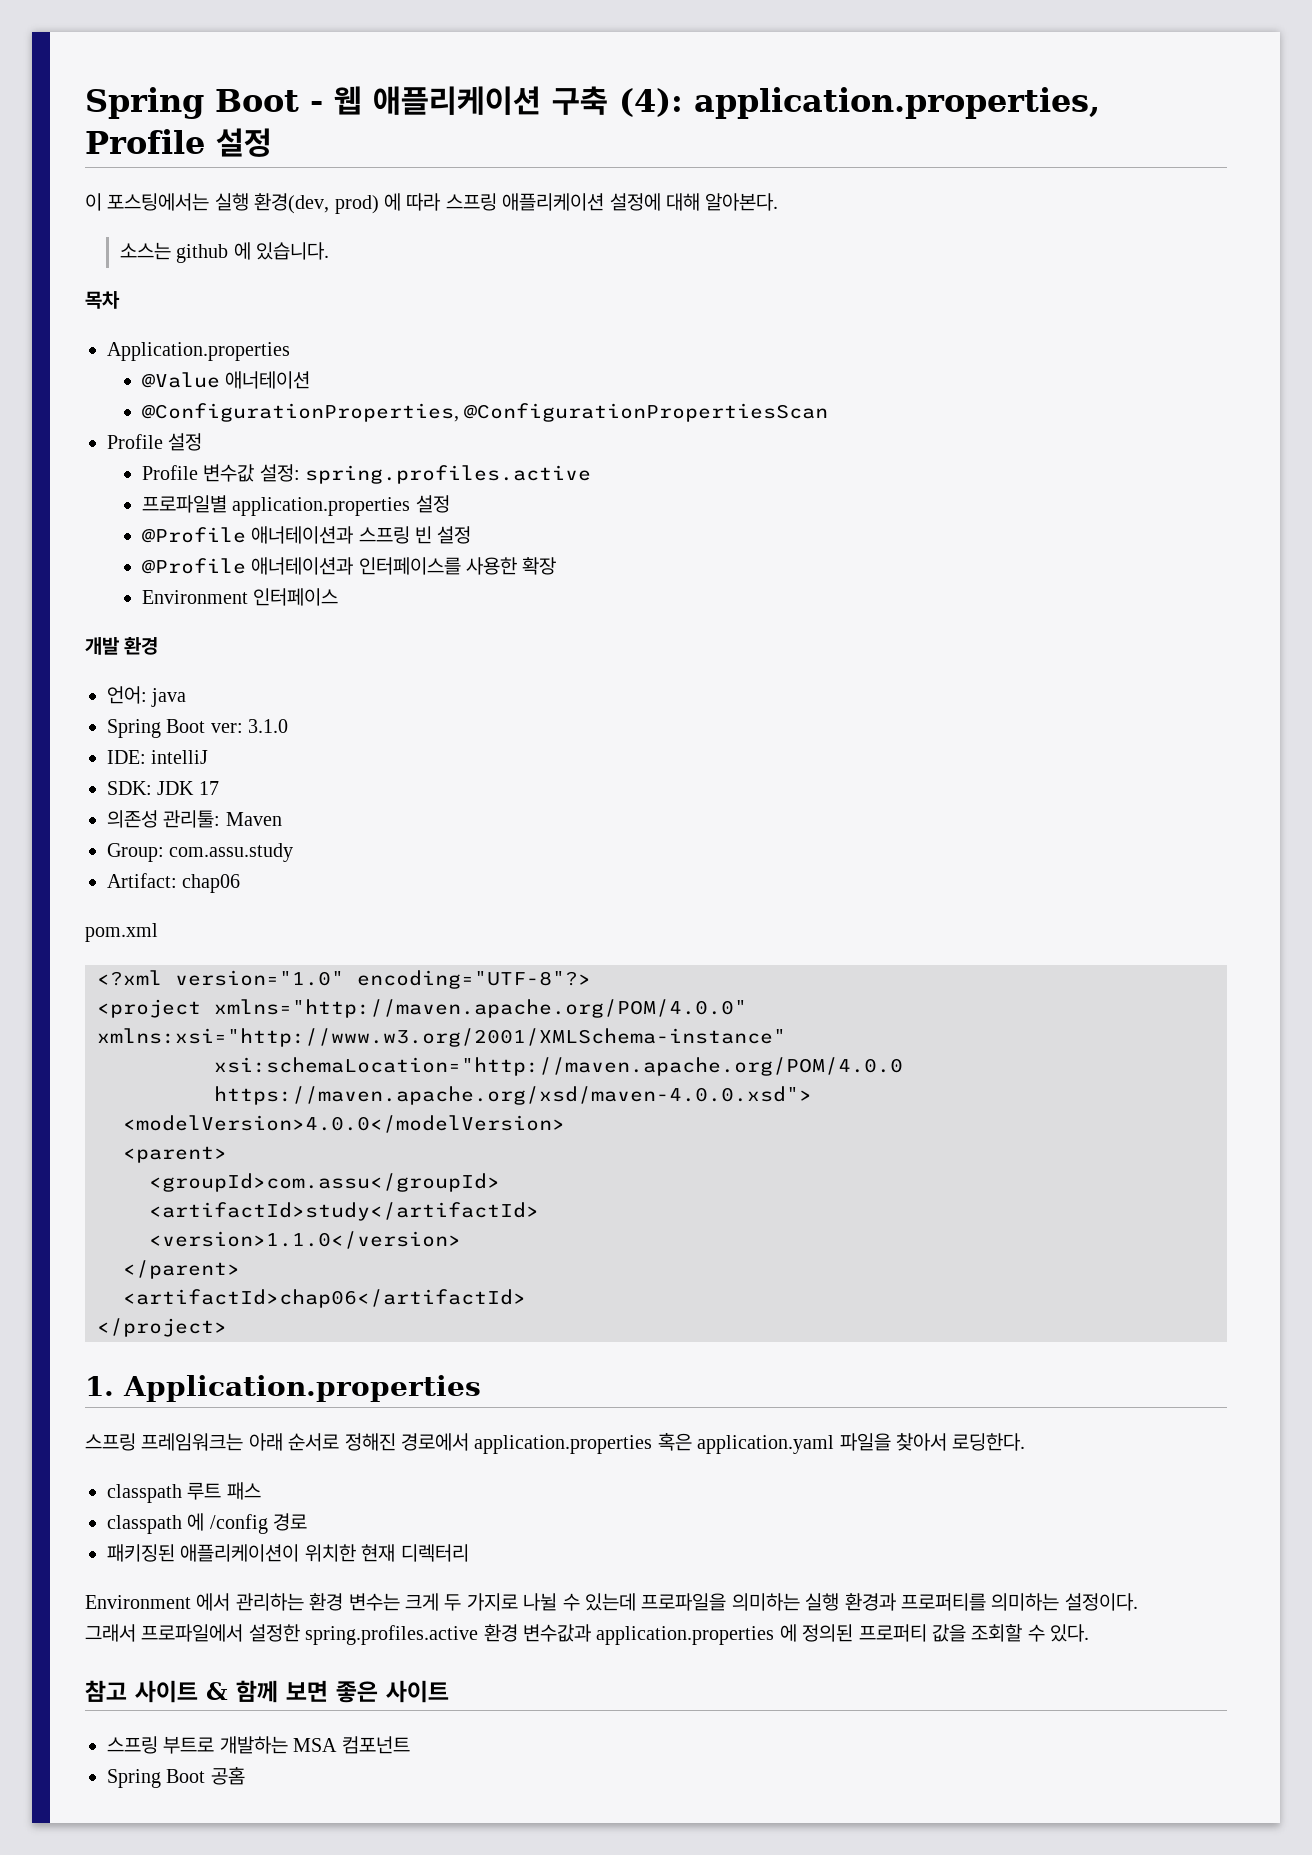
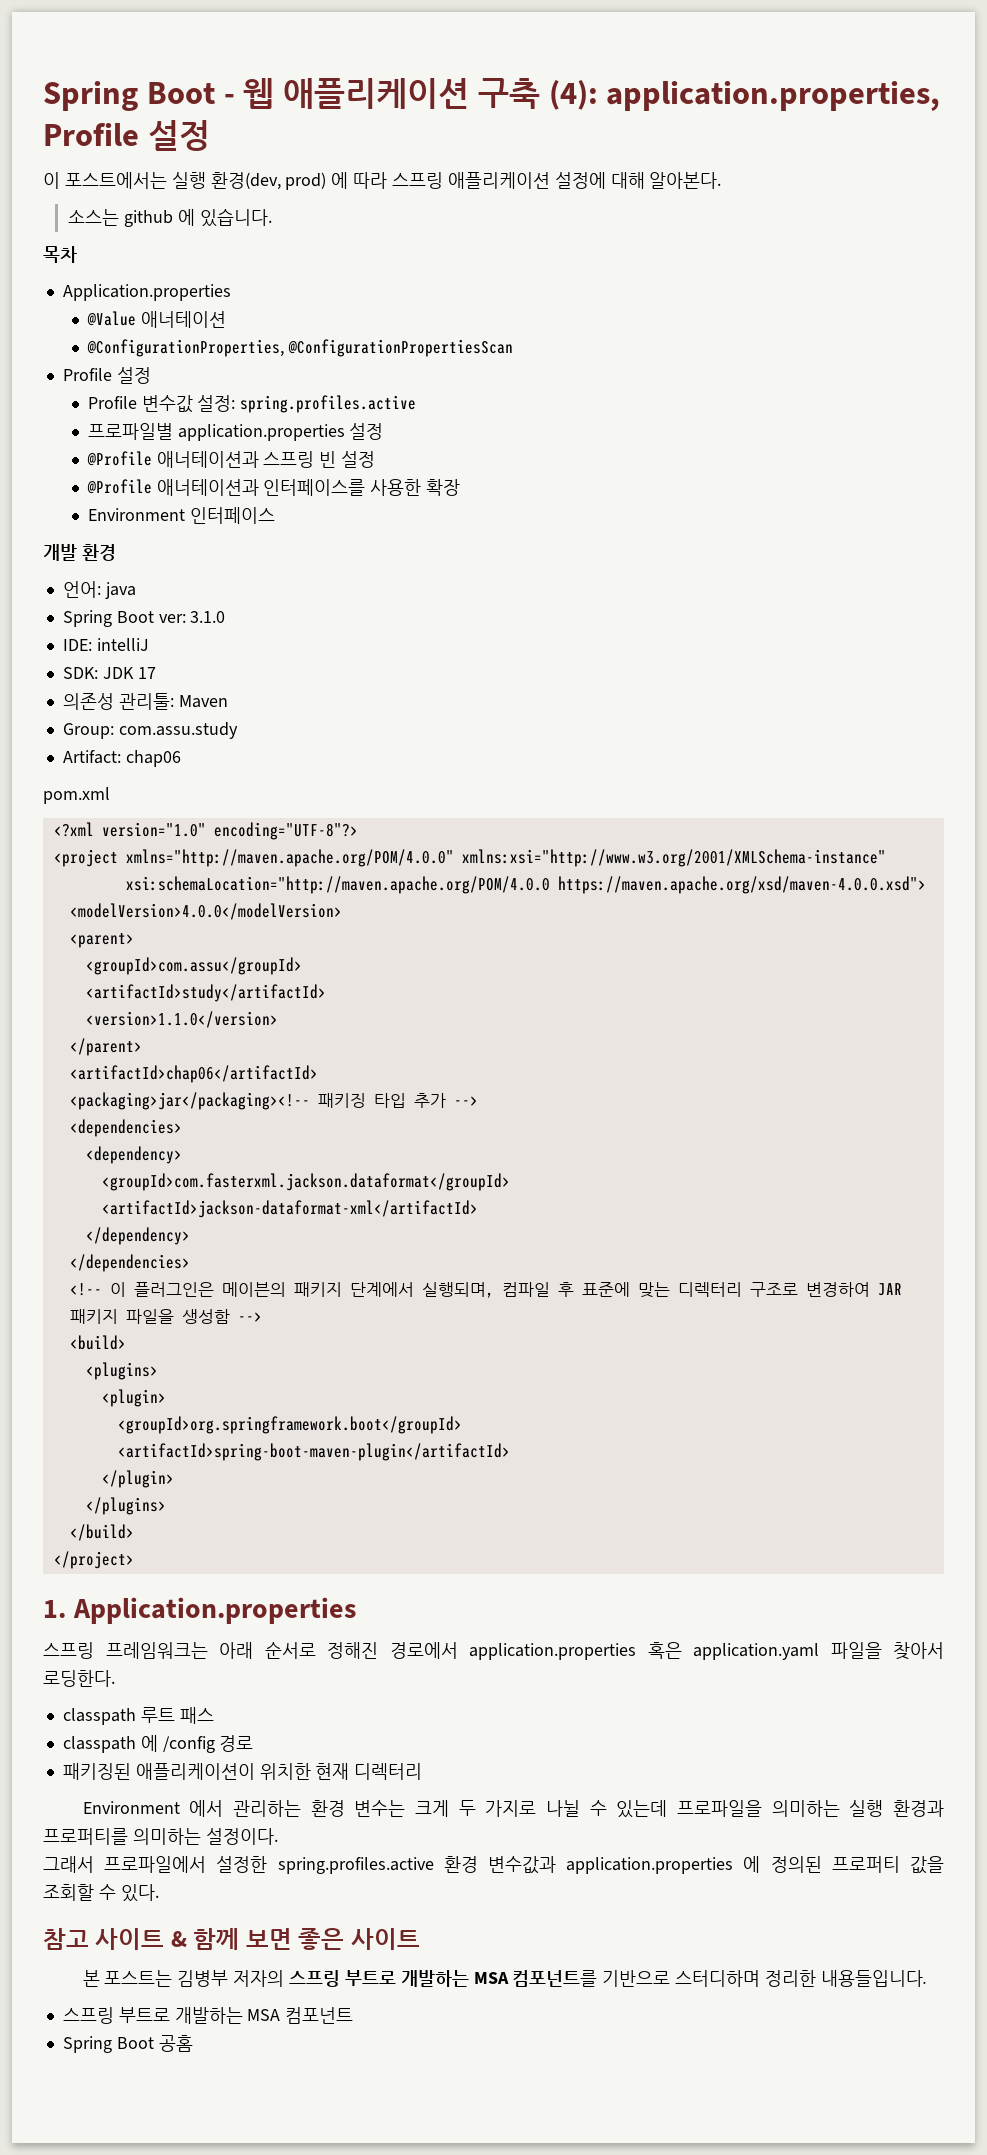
- 이 포스팅에서는 실행 환경(dev, prod) 에 따라 스프링 애플리케이션 설정에 대해 알아본다.
+ 이 포스트에서는 실행 환경(dev, prod) 에 따라 스프링 애플리케이션 설정에 대해 알아본다.
+ <packaging>jar</packaging><!-- 패키징 타입 추가 -->
+ <dependencies>
+ <dependency>
+ <groupId>com.fasterxml.jackson.dataformat</groupId>
+ <artifactId>jackson-dataformat-xml</artifactId>
+ </dependency>
+ </dependencies>
+ <!-- 이 플러그인은 메이븐의 패키지 단계에서 실행되며, 컴파일 후 표준에 맞는 디렉터리 구조로 변경하여 JAR 패키지 파일을 생성함 -->
+ <build>
+ <plugins>
+ <plugin>
+ <groupId>org.springframework.boot</groupId>
+ <artifactId>spring-boot-maven-plugin</artifactId>
+ </plugin>
+ </plugins>
+ </build>
+ 본 포스트는 김병부 저자의 스프링 부트로 개발하는 MSA 컴포넌트를 기반으로 스터디하며 정리한 내용들입니다.

